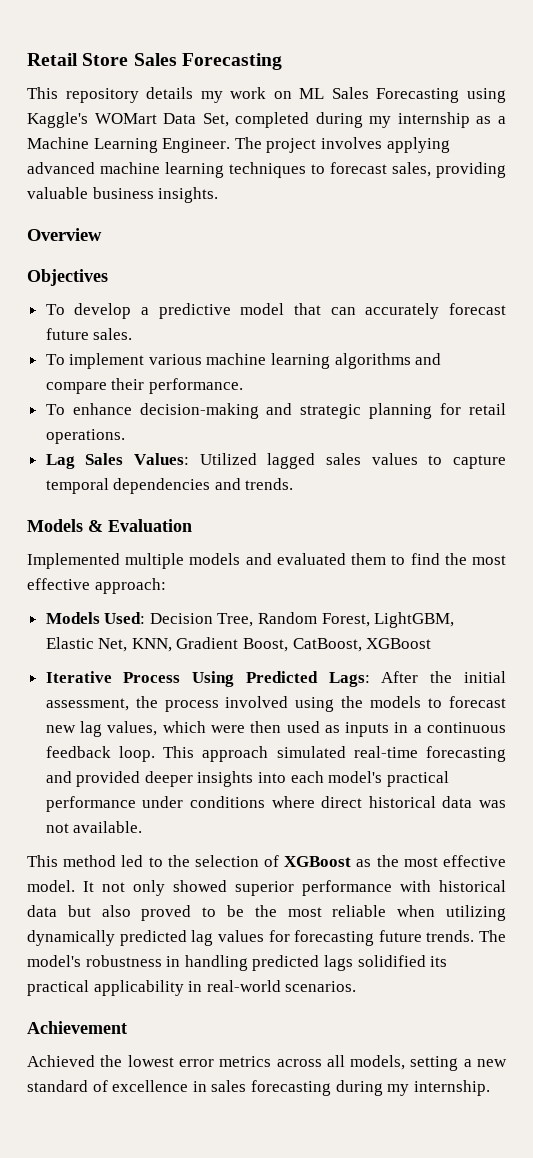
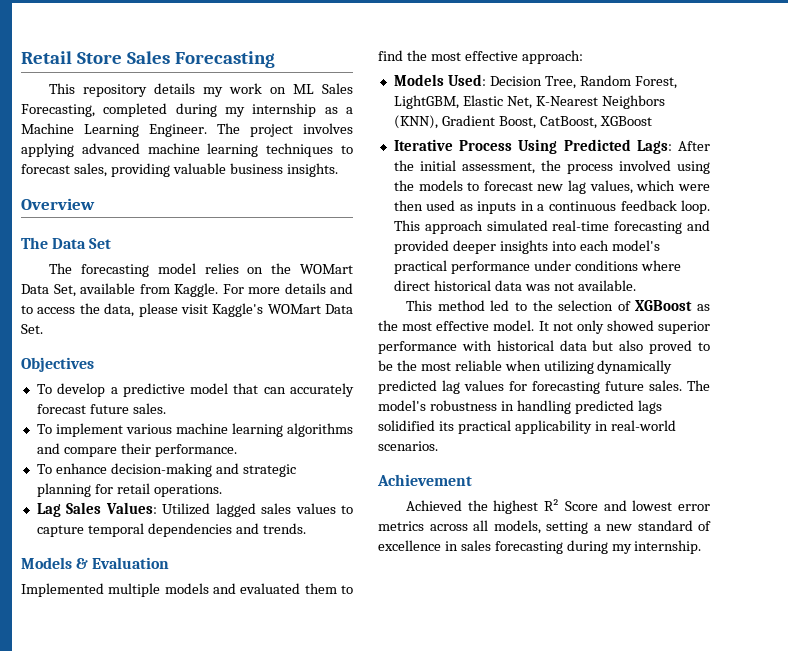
- This repository details my work on ML Sales Forecasting using Kaggle's WOMart Data Set, completed during my internship as a Machine Learning Engineer.
+ This repository details my work on ML Sales Forecasting, completed during my internship as a Machine Learning Engineer.
+ The Data Set
+ The forecasting model relies on the WOMart Data Set, available from Kaggle. For more details and to access the data, please visit Kaggle's WOMart Data Set.
- Models Used: Decision Tree, Random Forest, LightGBM, Elastic Net, KNN, Gradient Boost, CatBoost, XGBoost
+ Models Used: Decision Tree, Random Forest, LightGBM, Elastic Net, K-Nearest Neighbors (KNN), Gradient Boost, CatBoost, XGBoost
- It not only showed superior performance with historical data but also proved to be the most reliable when utilizing dynamically predicted lag values for forecasting future trends.
+ It not only showed superior performance with historical data but also proved to be the most reliable when utilizing dynamically predicted lag values for forecasting future sales.
- Achieved the lowest error metrics across all models, setting a new standard of excellence in sales forecasting during my internship.
+ Achieved the highest R² Score and lowest error metrics across all models, setting a new standard of excellence in sales forecasting during my internship.

